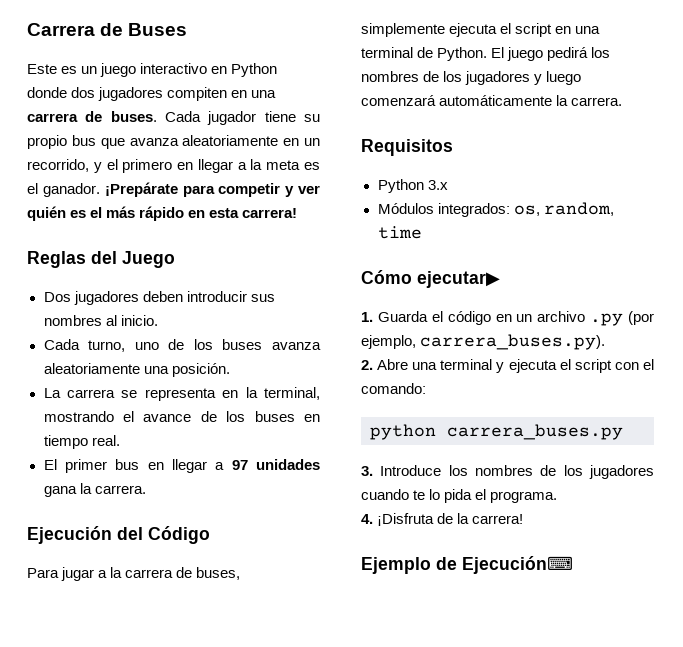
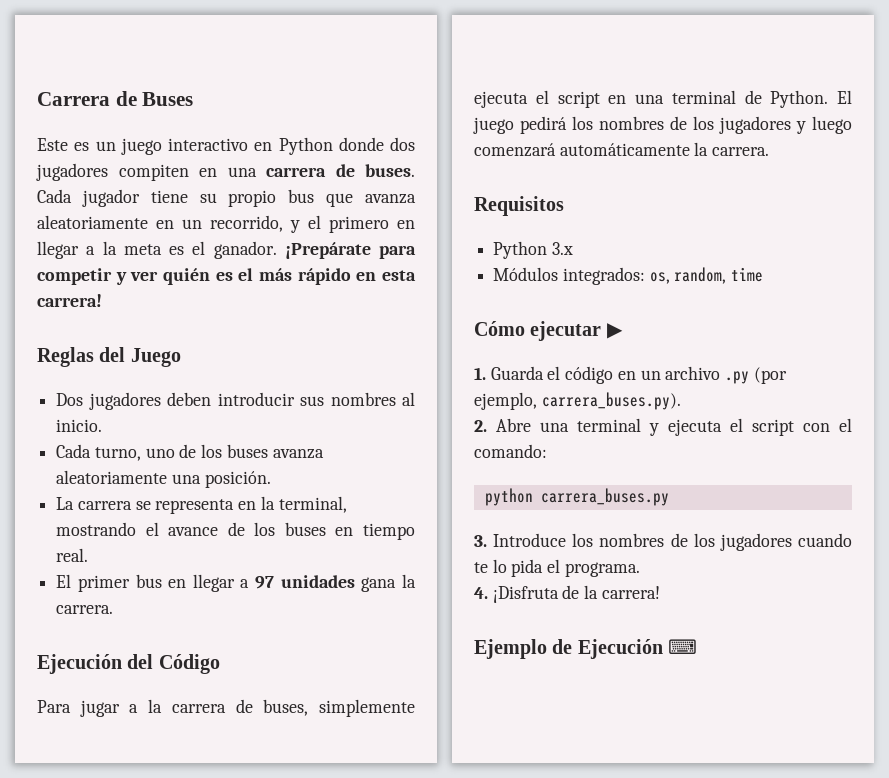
- Cómo ejecutar▶
+ Cómo ejecutar ▶
- Ejemplo de Ejecución⌨
+ Ejemplo de Ejecución ⌨

